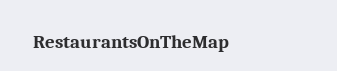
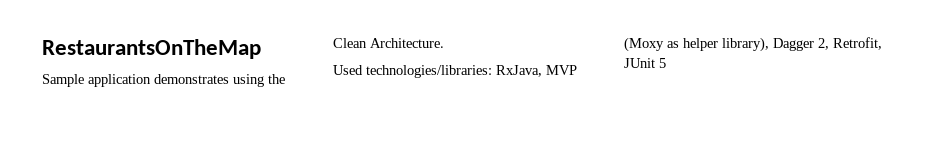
+ Sample application demonstrates using the Clean Architecture.
+ Used technologies/libraries: RxJava, MVP (Moxy as helper library), Dagger 2, Retrofit, JUnit 5

